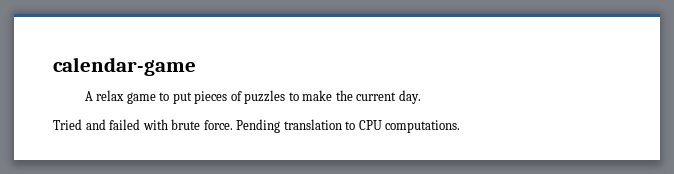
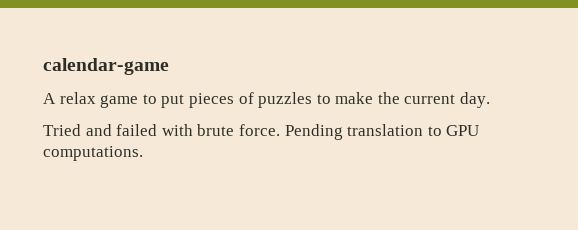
- Pending translation to CPU computations.
+ Pending translation to GPU computations.

